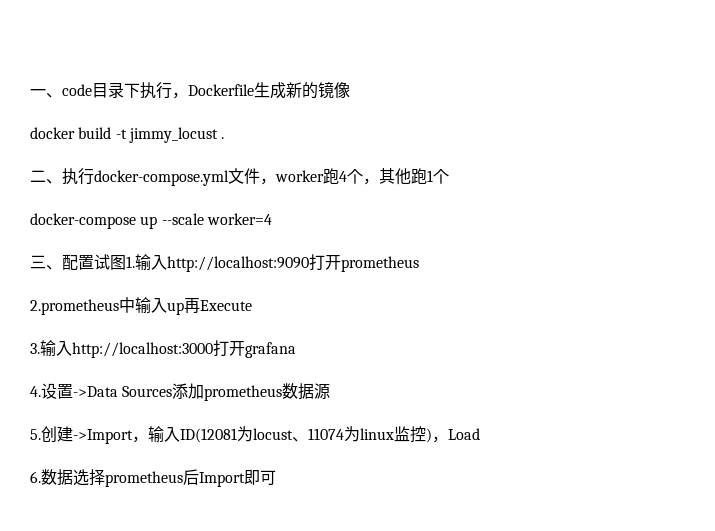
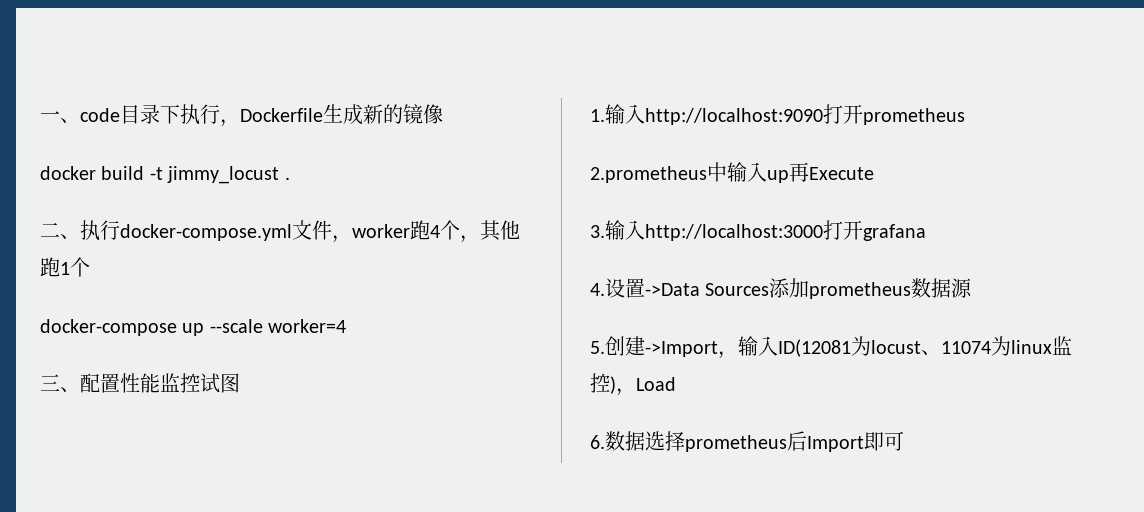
- 三、配置试图1.输入http://localhost:9090打开prometheus
+ 三、配置性能监控试图
+ 1.输入http://localhost:9090打开prometheus

